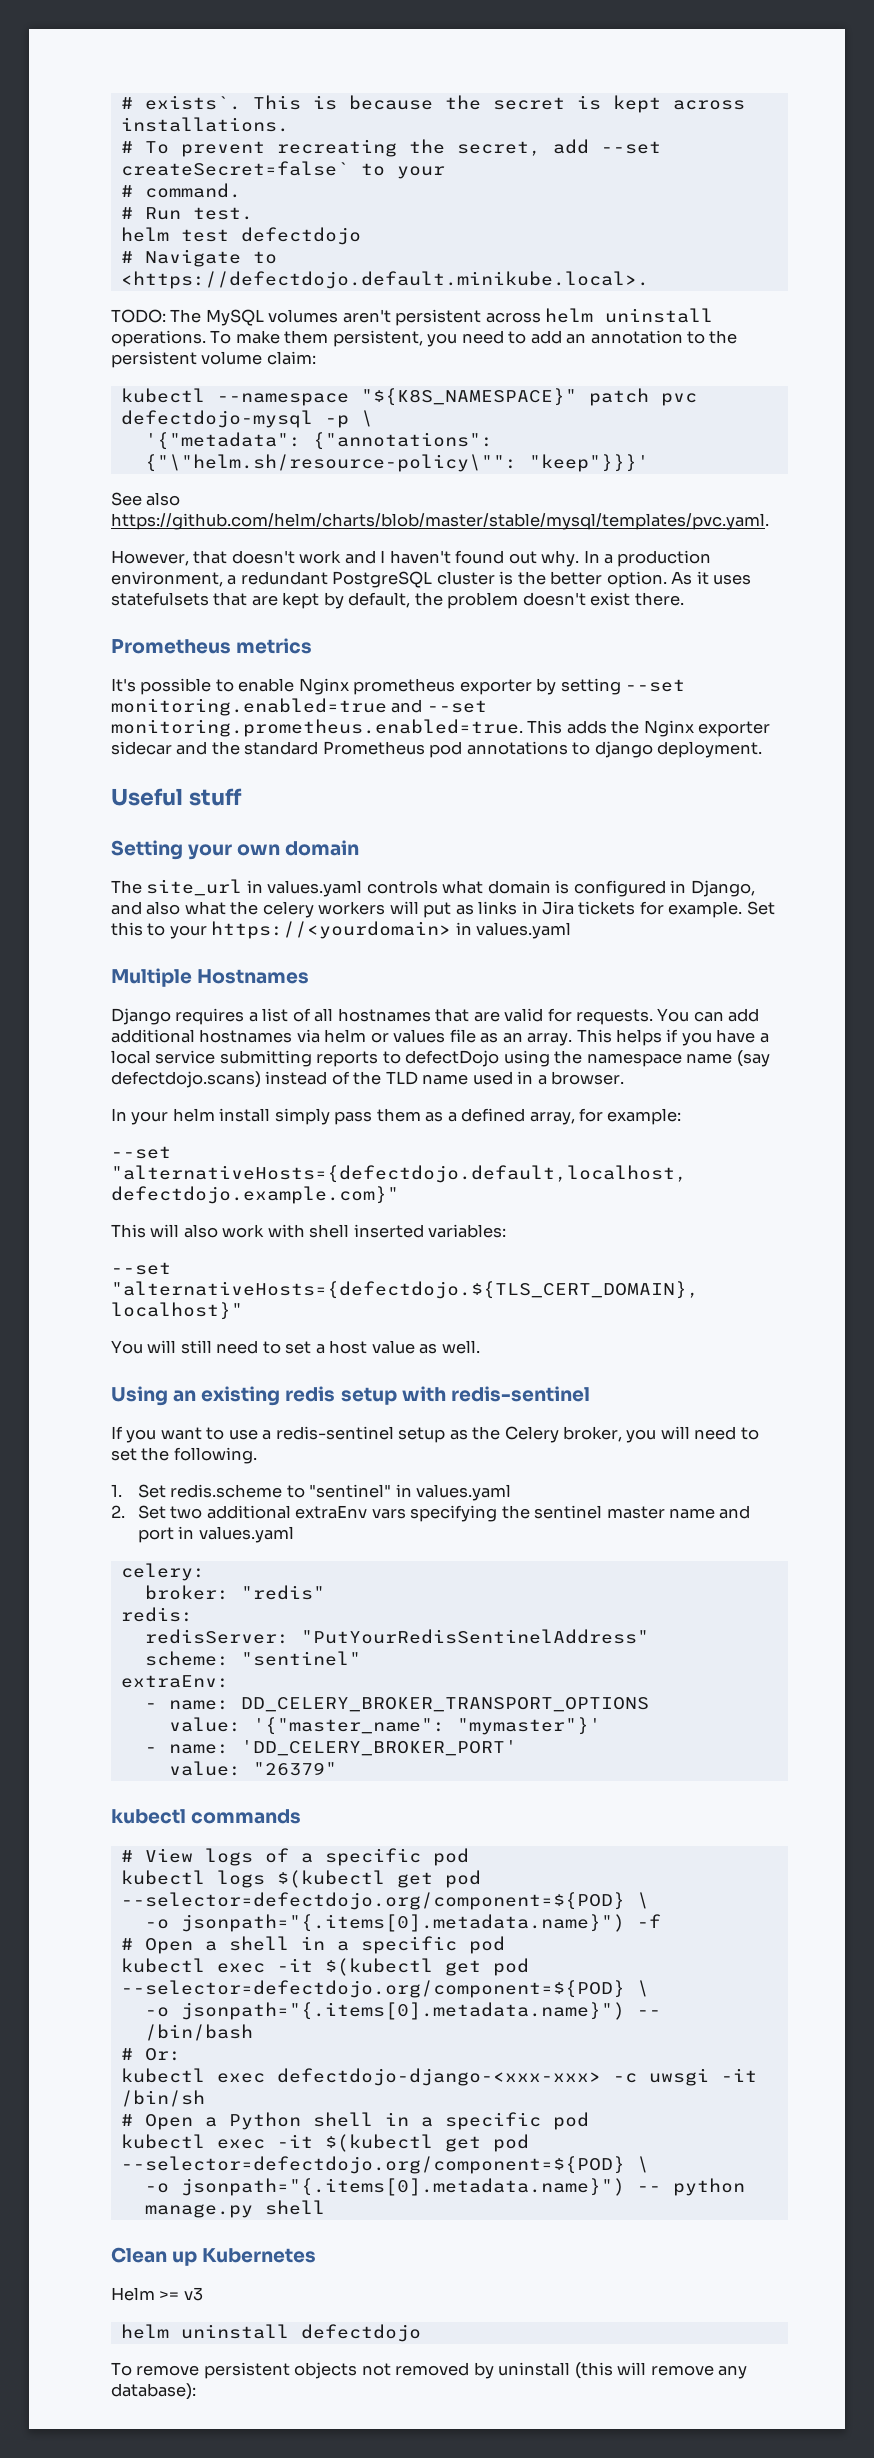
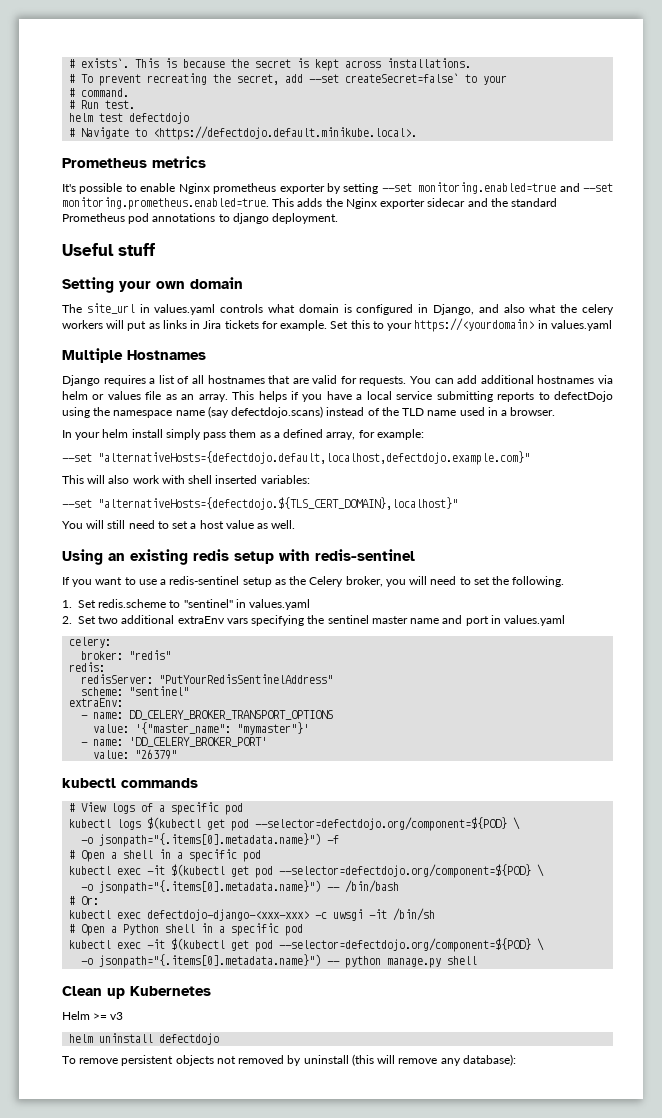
- TODO: The MySQL volumes aren't persistent across helm uninstall operations. To make them persistent, you need to add an annotation to the persistent volume claim:
- kubectl --namespace "${K8S_NAMESPACE}" patch pvc defectdojo-mysql -p \
- '{"metadata": {"annotations": {"\"helm.sh/resource-policy\"": "keep"}}}'
- See also https://github.com/helm/charts/blob/master/stable/mysql/templates/pvc.yaml.
- However, that doesn't work and I haven't found out why. In a production environment, a redundant PostgreSQL cluster is the better option. As it uses statefulsets that are kept by default, the problem doesn't exist there.

